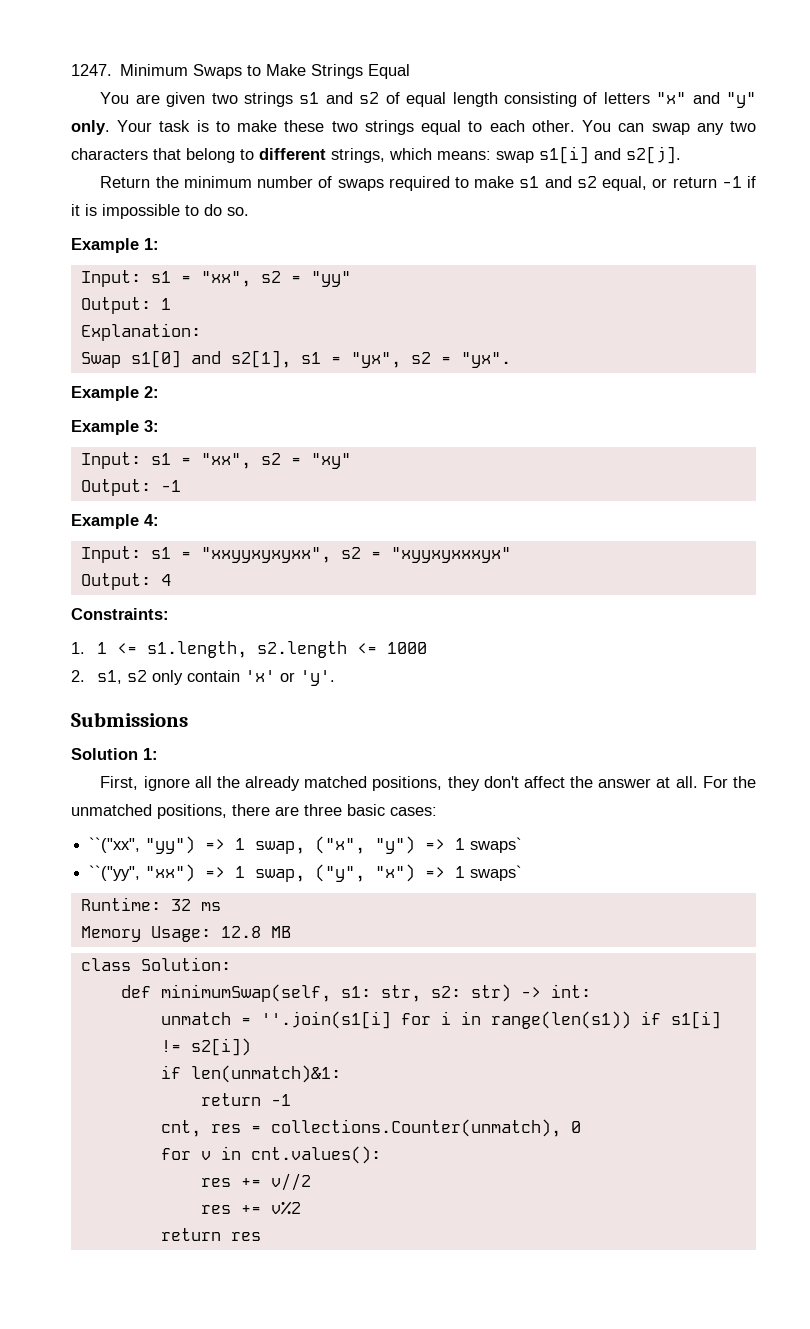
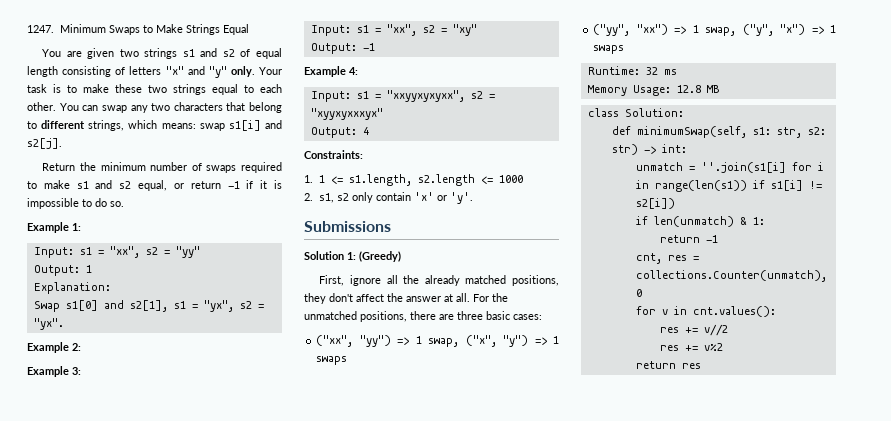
- Solution 1:
+ Solution 1: (Greedy)
- ``("xx", "yy") => 1 swap, ("x", "y") => 1 swaps`
- ``("yy", "xx") => 1 swap, ("y", "x") => 1 swaps`
+ ("xx", "yy") => 1 swap, ("x", "y") => 1 swaps
+ ("yy", "xx") => 1 swap, ("y", "x") => 1 swaps
- if len(unmatch)&1:
+ if len(unmatch) & 1:

